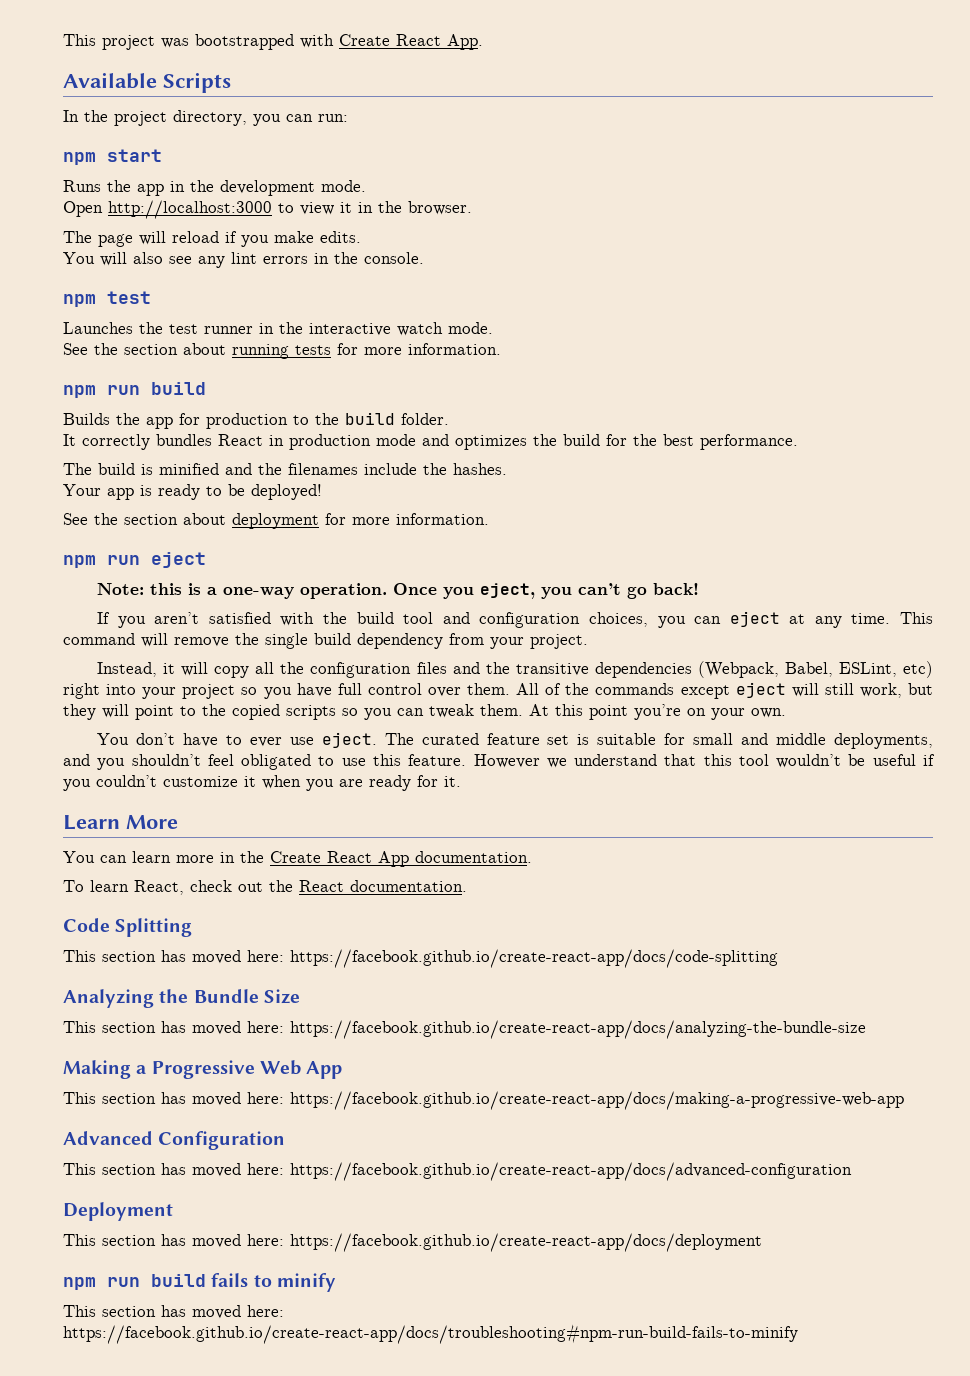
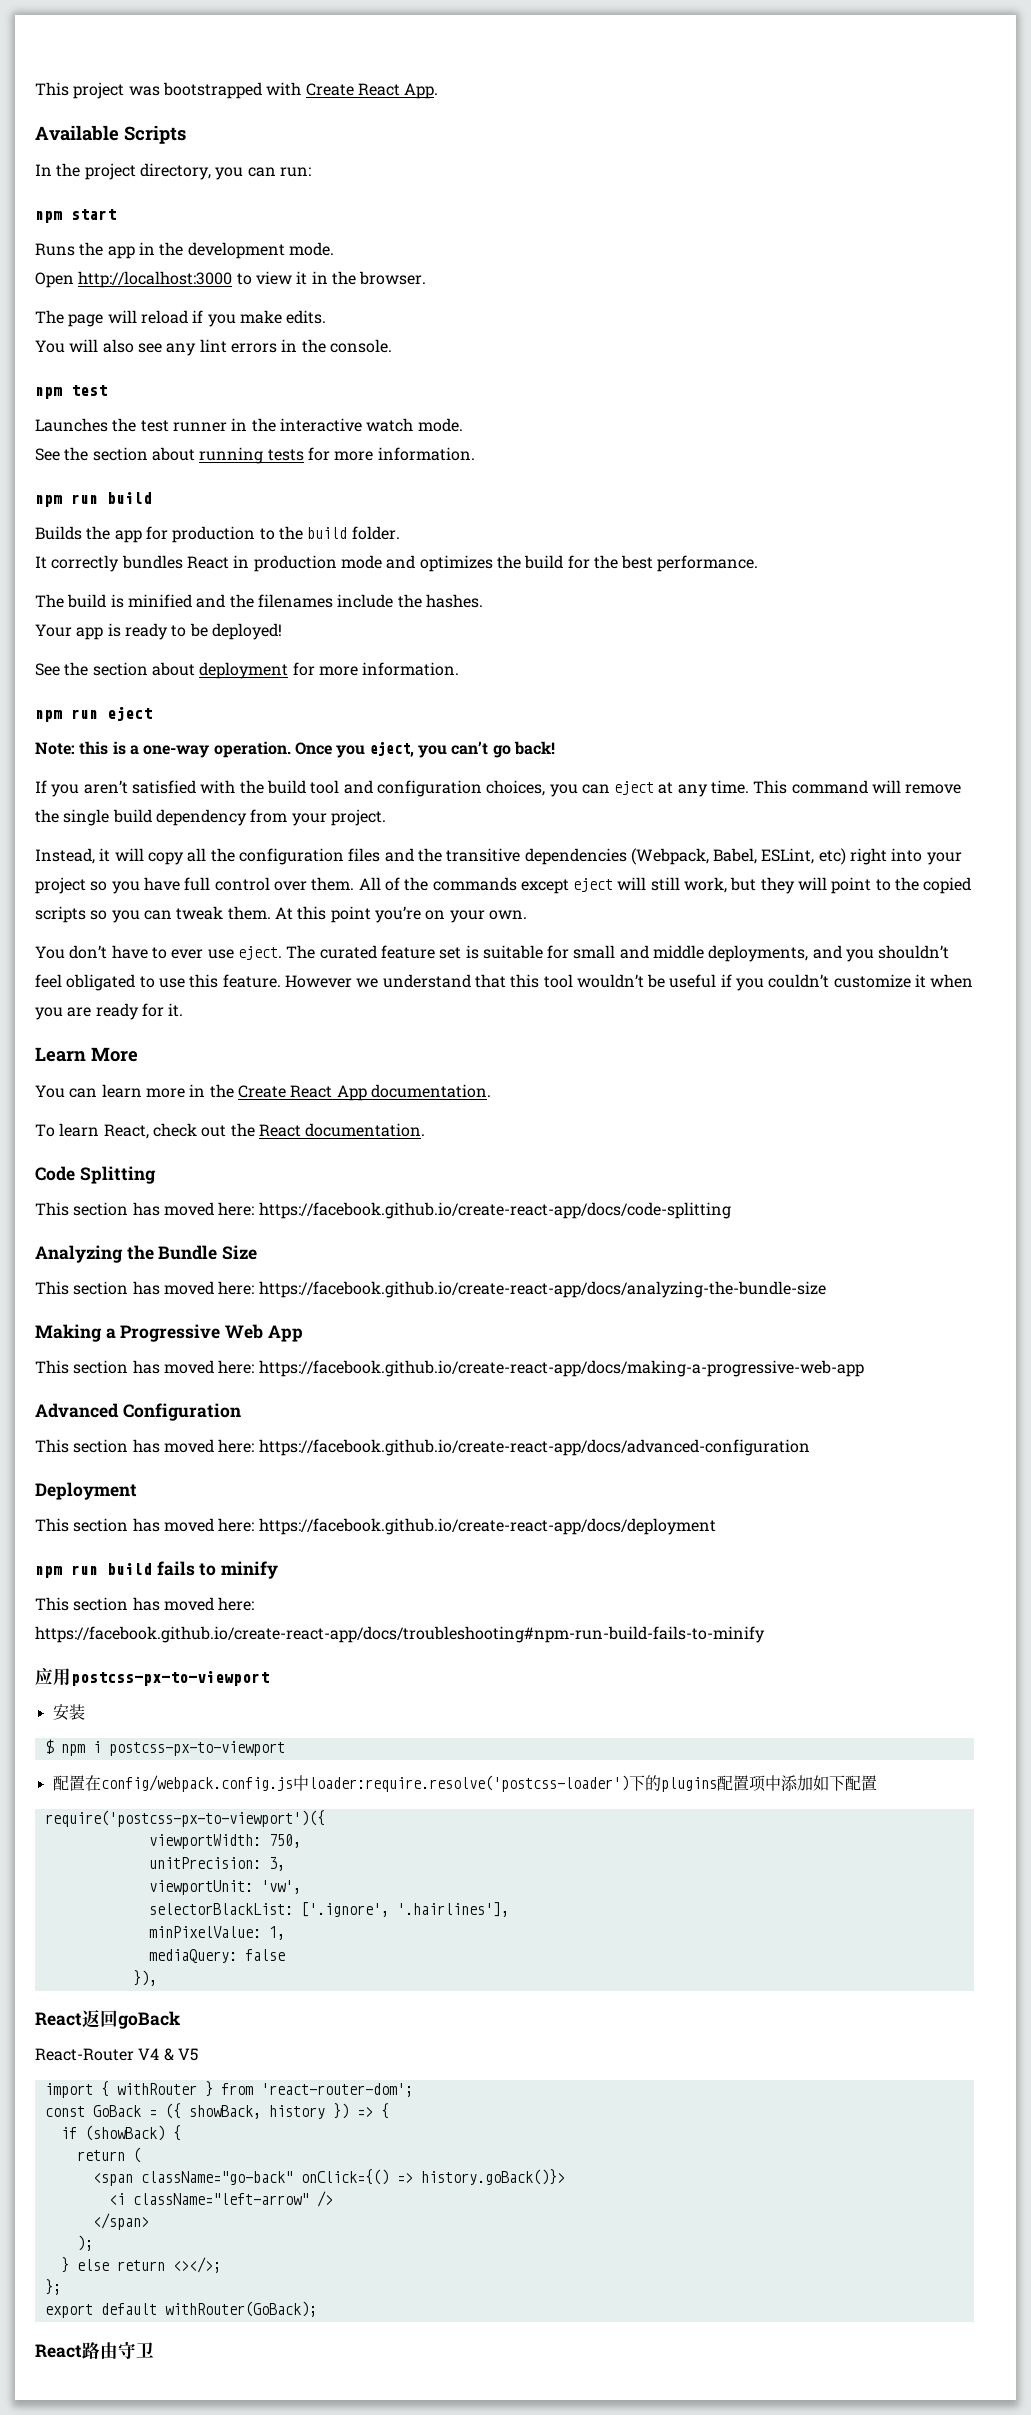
+ 应用postcss-px-to-viewport
+ 安装
+ $ npm i postcss-px-to-viewport
+ 配置在config/webpack.config.js中loader:require.resolve('postcss-loader')下的plugins配置项中添加如下配置
+ require('postcss-px-to-viewport')({
+ viewportWidth: 750,
+ unitPrecision: 3,
+ viewportUnit: 'vw',
+ selectorBlackList: ['.ignore', '.hairlines'],
+ minPixelValue: 1,
+ mediaQuery: false
+ }),
+ React返回goBack
+ React-Router V4 & V5
+ import { withRouter } from 'react-router-dom';
+ const GoBack = ({ showBack, history }) => {
+ if (showBack) {
+ return (
+ <span className="go-back" onClick={() => history.goBack()}>
+ <i className="left-arrow" />
+ </span>
+ );
+ } else return <></>;
+ };
+ export default withRouter(GoBack);
+ React路由守卫

